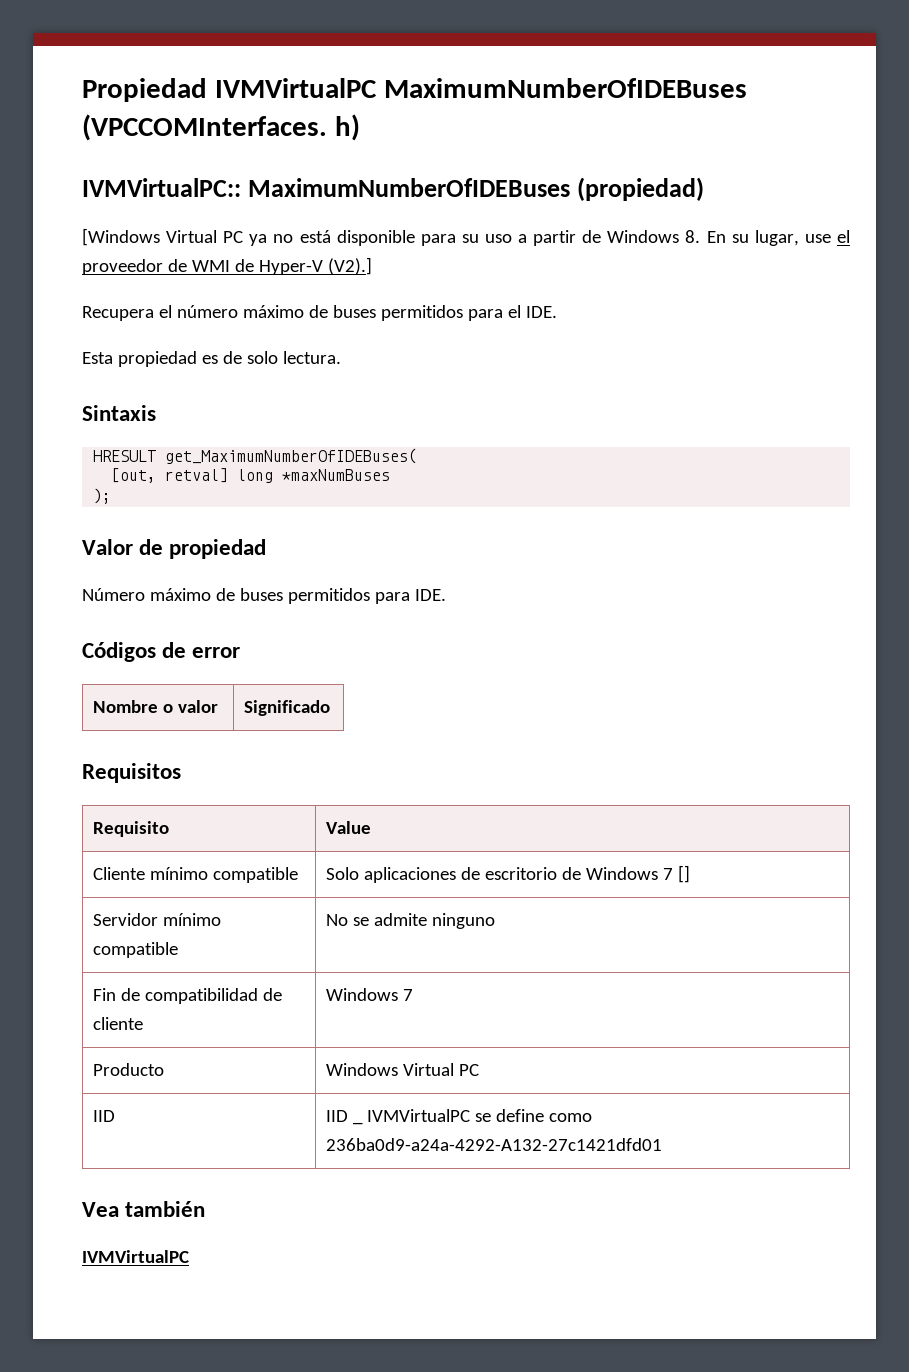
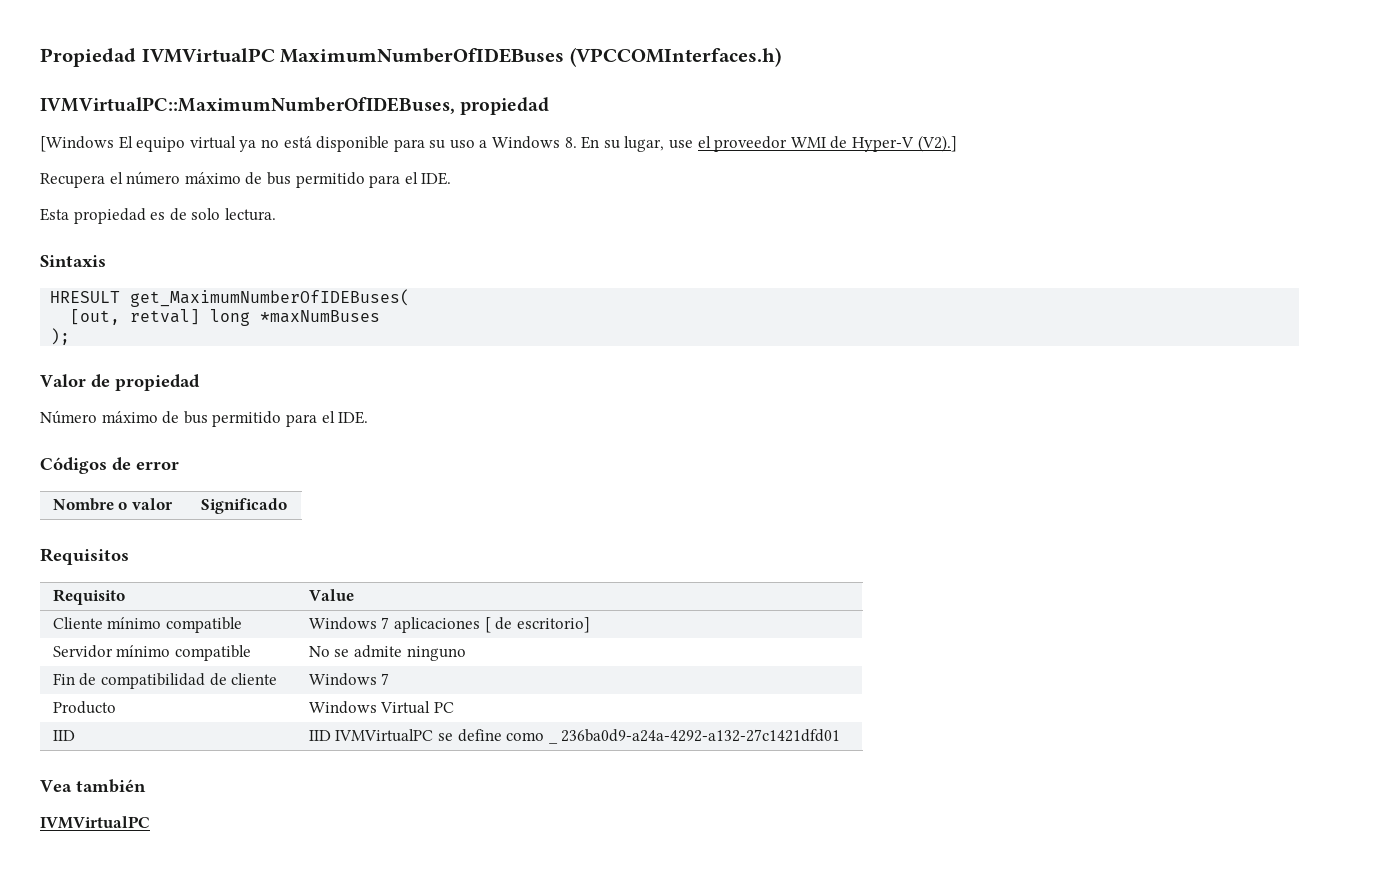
- Propiedad IVMVirtualPC MaximumNumberOfIDEBuses (VPCCOMInterfaces. h)
- IVMVirtualPC:: MaximumNumberOfIDEBuses (propiedad)
- [Windows Virtual PC ya no está disponible para su uso a partir de Windows 8. En su lugar, use el proveedor de WMI de Hyper-V (V2).]
+ Propiedad IVMVirtualPC MaximumNumberOfIDEBuses (VPCCOMInterfaces.h)
+ IVMVirtualPC::MaximumNumberOfIDEBuses, propiedad
+ [Windows El equipo virtual ya no está disponible para su uso a Windows 8. En su lugar, use el proveedor WMI de Hyper-V (V2).]
- Recupera el número máximo de buses permitidos para el IDE.
+ Recupera el número máximo de bus permitido para el IDE.
- Número máximo de buses permitidos para IDE.
+ Número máximo de bus permitido para el IDE.
- Cliente mínimo compatible | Solo aplicaciones de escritorio de Windows 7 []
+ Cliente mínimo compatible | Windows 7 aplicaciones [ de escritorio]
- IID | IID _ IVMVirtualPC se define como 236ba0d9-a24a-4292-A132-27c1421dfd01
+ IID | IID IVMVirtualPC se define como _ 236ba0d9-a24a-4292-a132-27c1421dfd01

